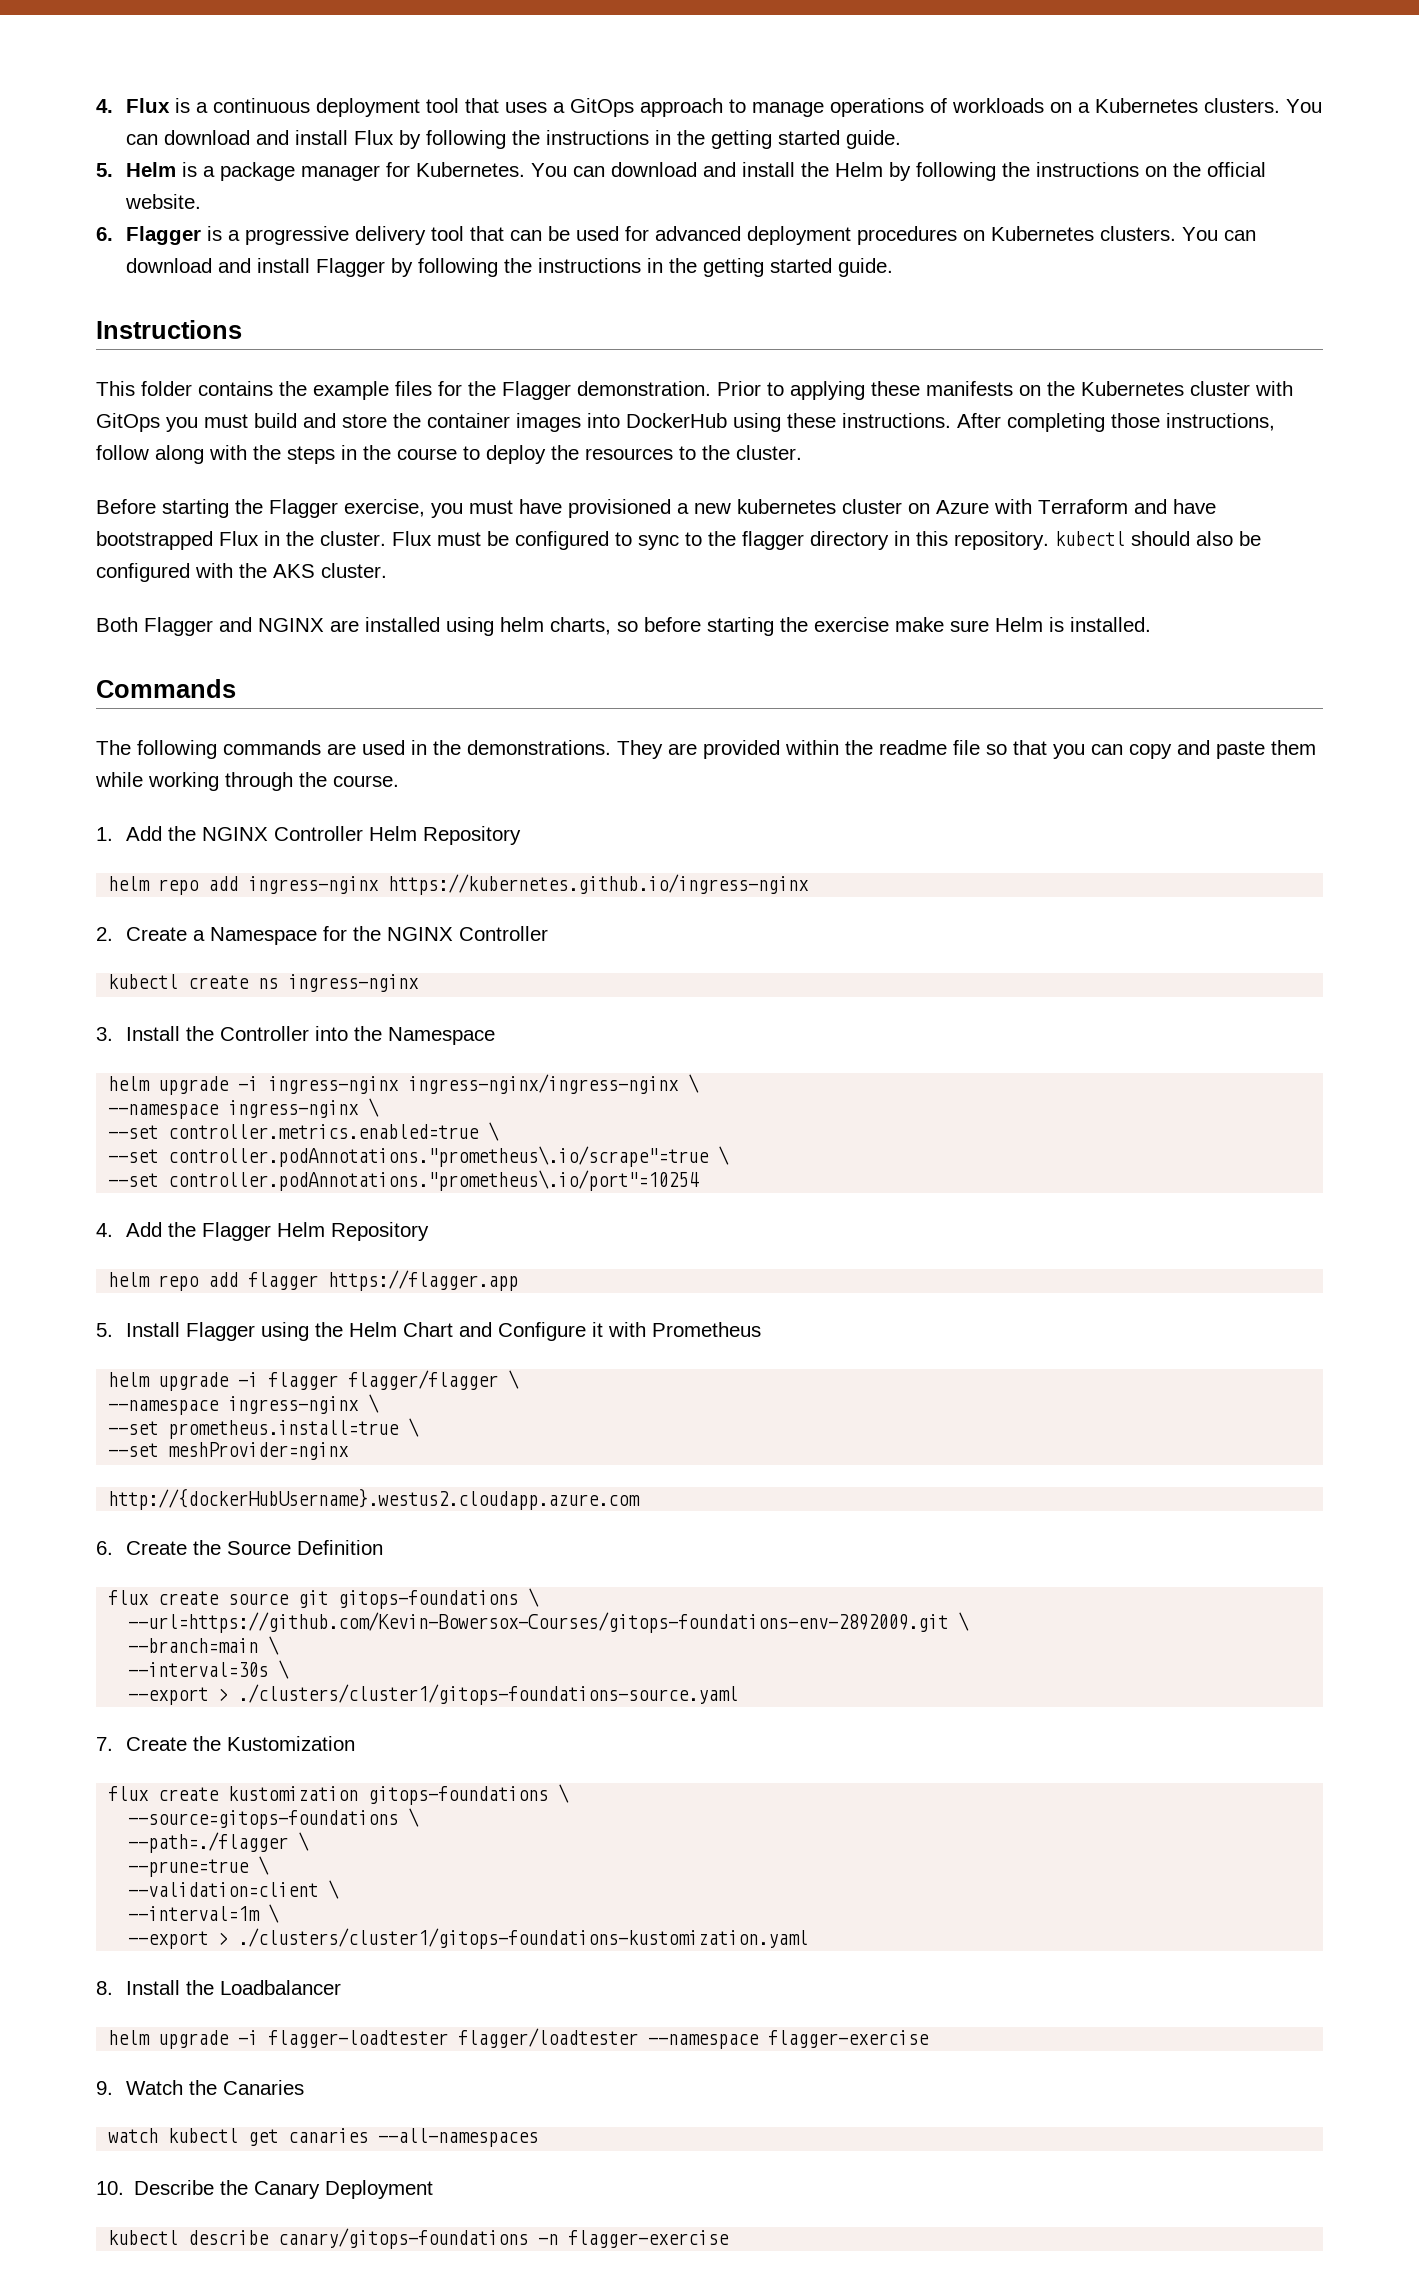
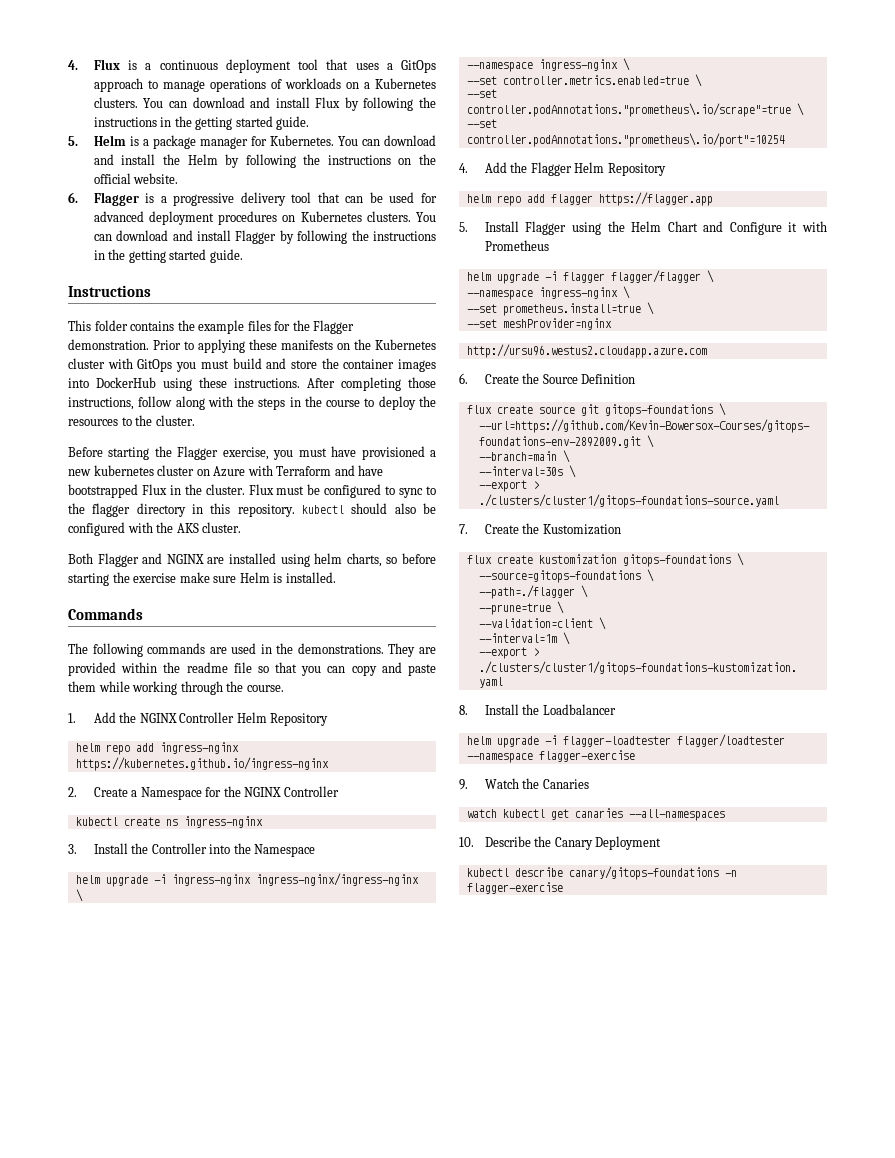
- http://{dockerHubUsername}.westus2.cloudapp.azure.com
+ http://ursu96.westus2.cloudapp.azure.com

